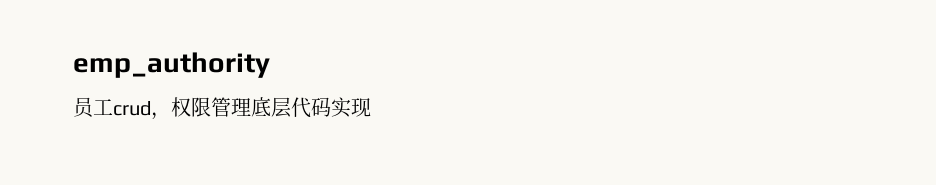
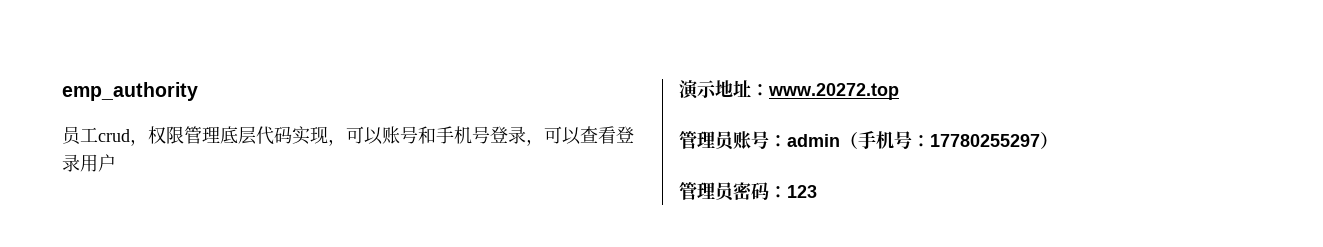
- 员工crud，权限管理底层代码实现
+ 员工crud，权限管理底层代码实现，可以账号和手机号登录，可以查看登录用户
+ 演示地址：www.20272.top
+ 管理员账号：admin（手机号：17780255297）
+ 管理员密码：123

